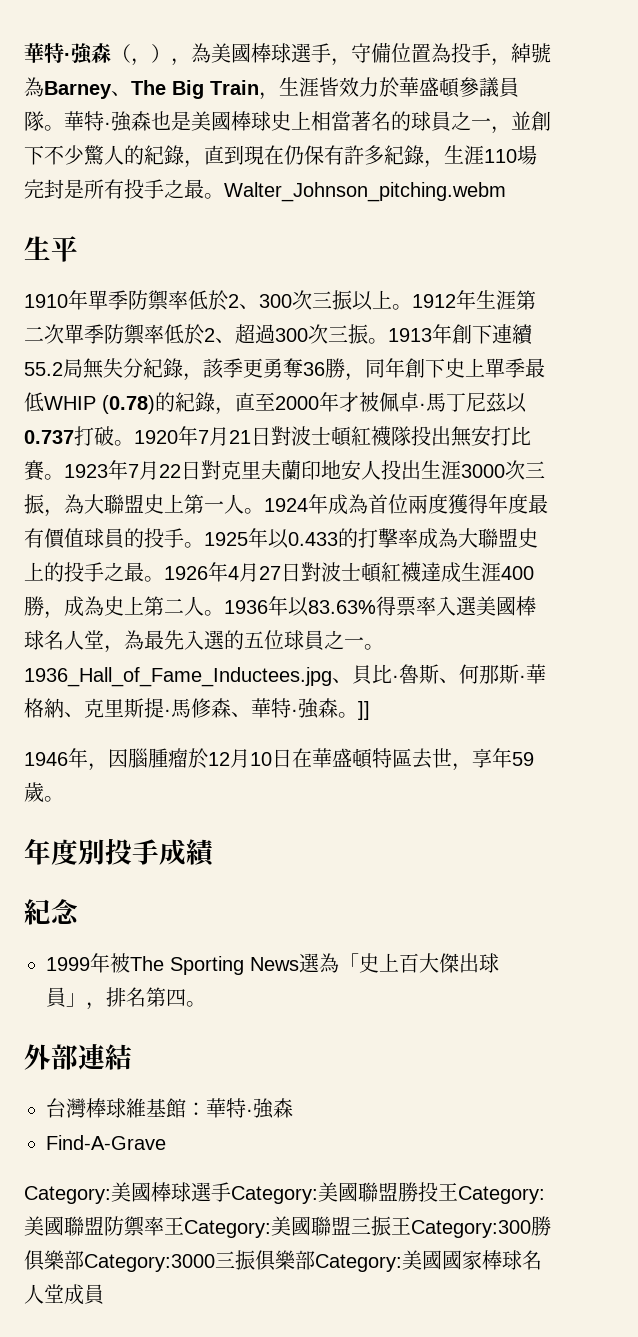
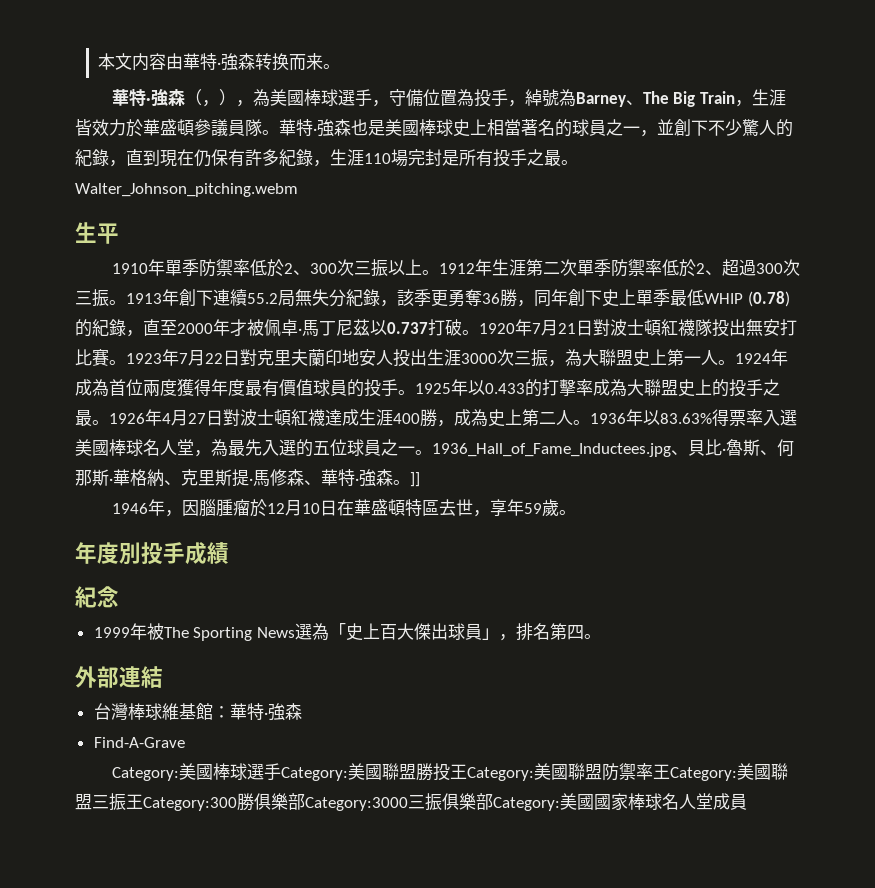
+ 本文内容由華特·強森转换而来。

